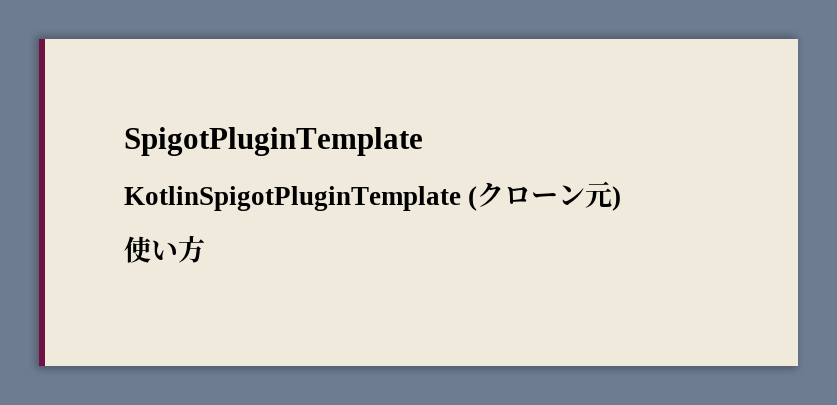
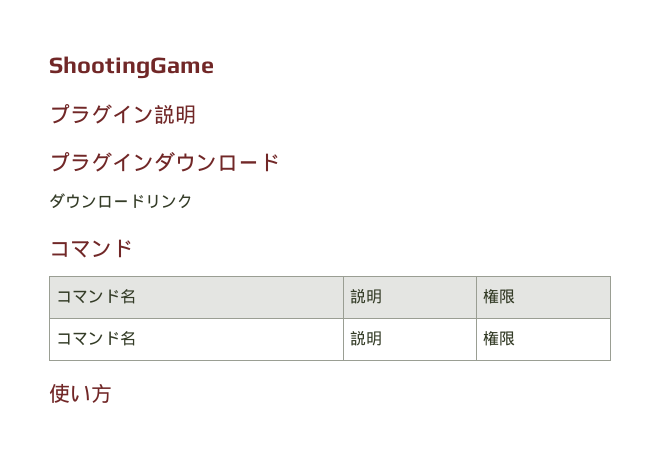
- SpigotPluginTemplate
- KotlinSpigotPluginTemplate (クローン元)
+ ShootingGame
+ プラグイン説明
+ プラグインダウンロード
+ ダウンロードリンク
+ コマンド
+ コマンド名 | 説明 | 権限
+ コマンド名 | 説明 | 権限

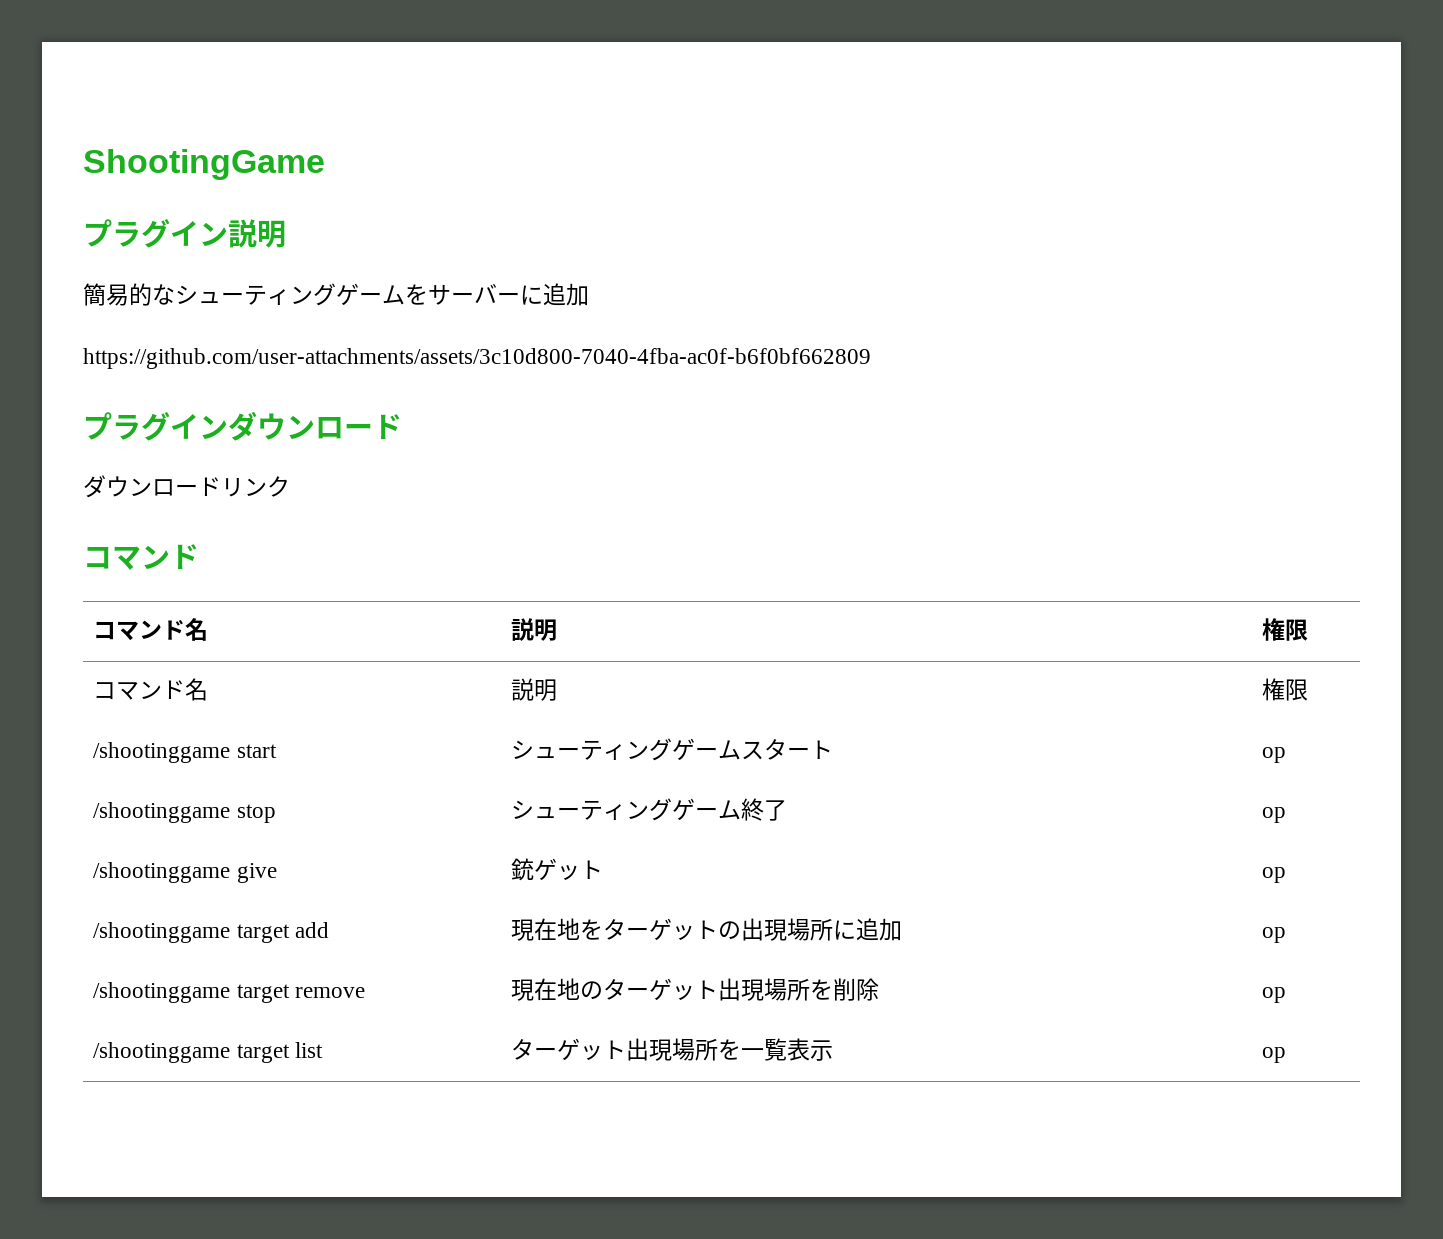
+ 簡易的なシューティングゲームをサーバーに追加
+ https://github.com/user-attachments/assets/3c10d800-7040-4fba-ac0f-b6f0bf662809
- 使い方
+ /shootinggame start | シューティングゲームスタート | op
+ /shootinggame stop | シューティングゲーム終了 | op
+ /shootinggame give | 銃ゲット | op
+ /shootinggame target add | 現在地をターゲットの出現場所に追加 | op
+ /shootinggame target remove | 現在地のターゲット出現場所を削除 | op
+ /shootinggame target list | ターゲット出現場所を一覧表示 | op

